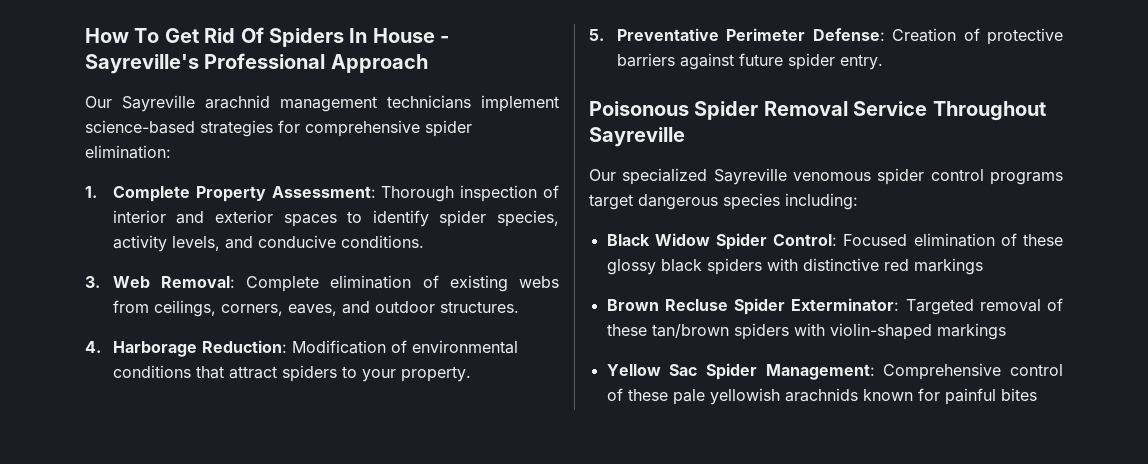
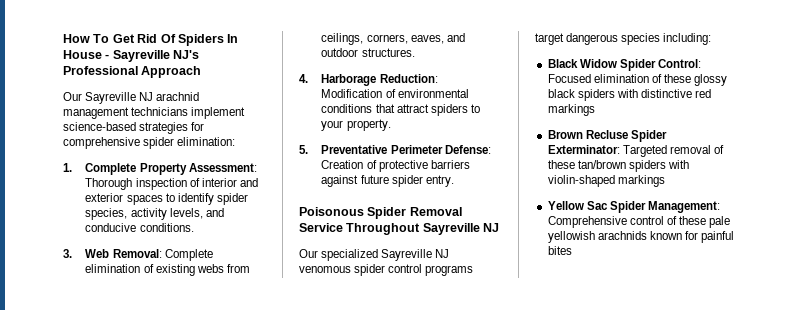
- How To Get Rid Of Spiders In House - Sayreville's Professional Approach
+ How To Get Rid Of Spiders In House - Sayreville NJ's Professional Approach
- Our Sayreville arachnid management technicians implement science-based strategies for comprehensive spider elimination:
+ Our Sayreville NJ arachnid management technicians implement science-based strategies for comprehensive spider elimination:
- Poisonous Spider Removal Service Throughout Sayreville
+ Poisonous Spider Removal Service Throughout Sayreville NJ
- Our specialized Sayreville venomous spider control programs target dangerous species including:
+ Our specialized Sayreville NJ venomous spider control programs target dangerous species including:

